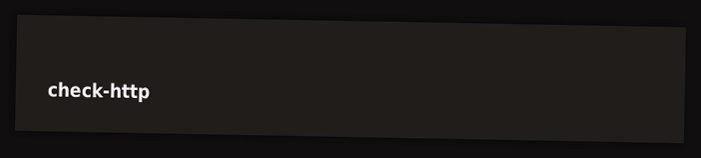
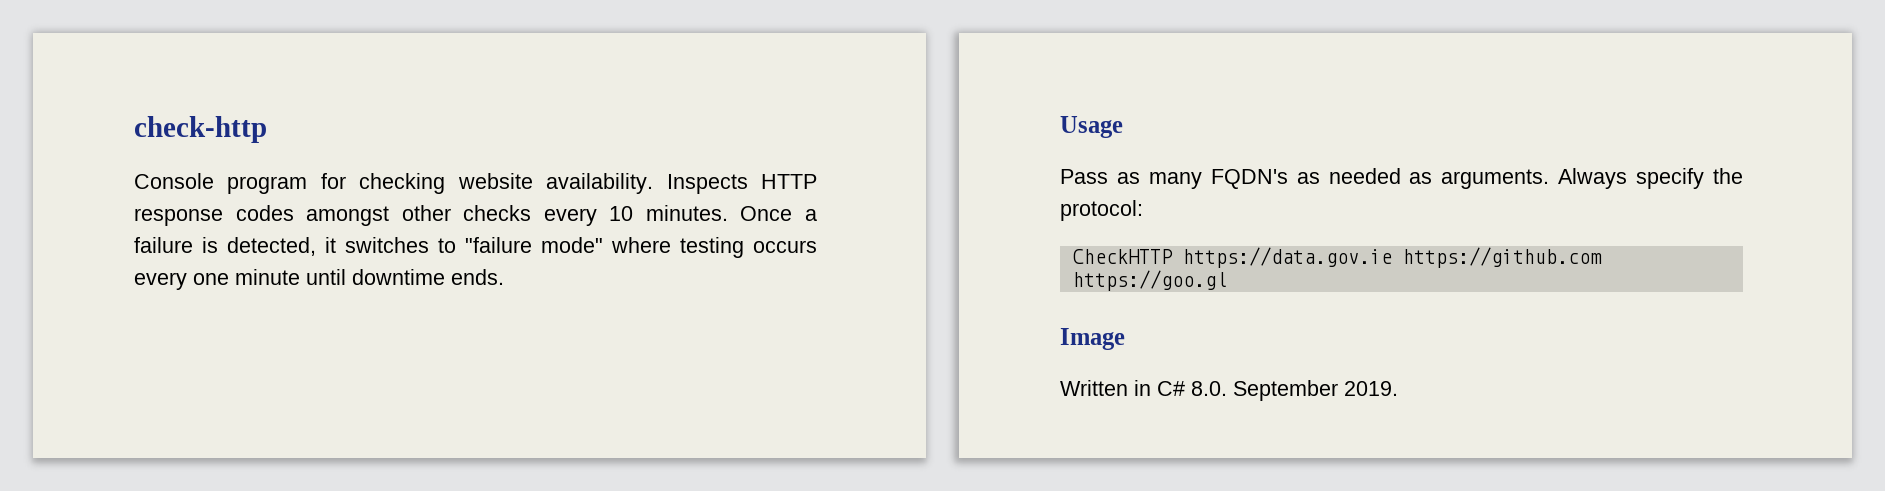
+ Console program for checking website availability. Inspects HTTP response codes amongst other checks every 10 minutes. Once a failure is detected, it switches to "failure mode" where testing occurs every one minute until downtime ends.
+ Usage
+ Pass as many FQDN's as needed as arguments. Always specify the protocol:
+ CheckHTTP https://data.gov.ie https://github.com https://goo.gl
+ Image
+ Written in C# 8.0. September 2019.

